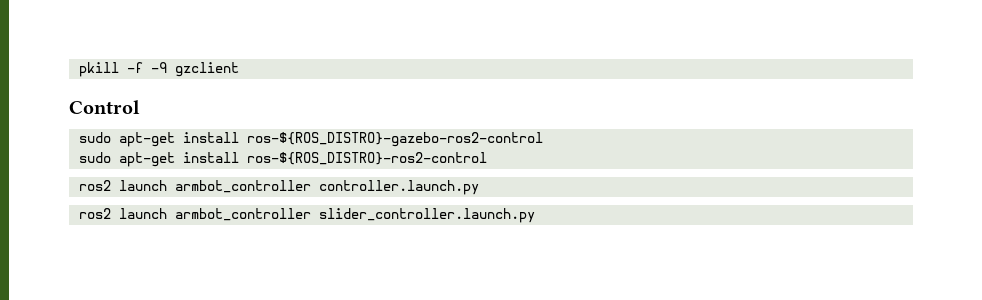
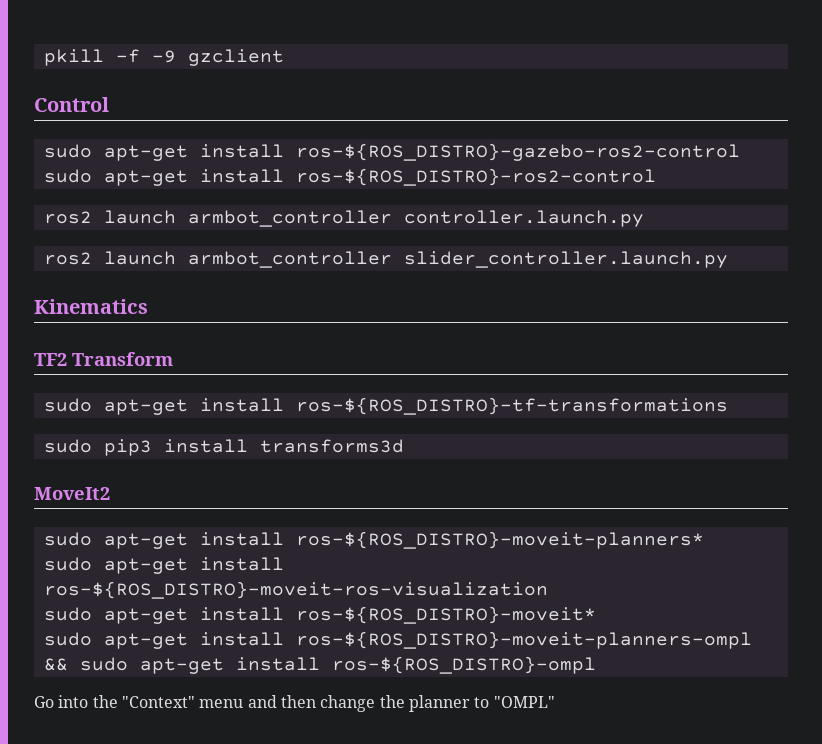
+ Kinematics
+ TF2 Transform
+ sudo apt-get install ros-${ROS_DISTRO}-tf-transformations
+ sudo pip3 install transforms3d
+ MoveIt2
+ sudo apt-get install ros-${ROS_DISTRO}-moveit-planners*
+ sudo apt-get install ros-${ROS_DISTRO}-moveit-ros-visualization
+ sudo apt-get install ros-${ROS_DISTRO}-moveit*
+ sudo apt-get install ros-${ROS_DISTRO}-moveit-planners-ompl && sudo apt-get install ros-${ROS_DISTRO}-ompl
+ Go into the "Context" menu and then change the planner to "OMPL"

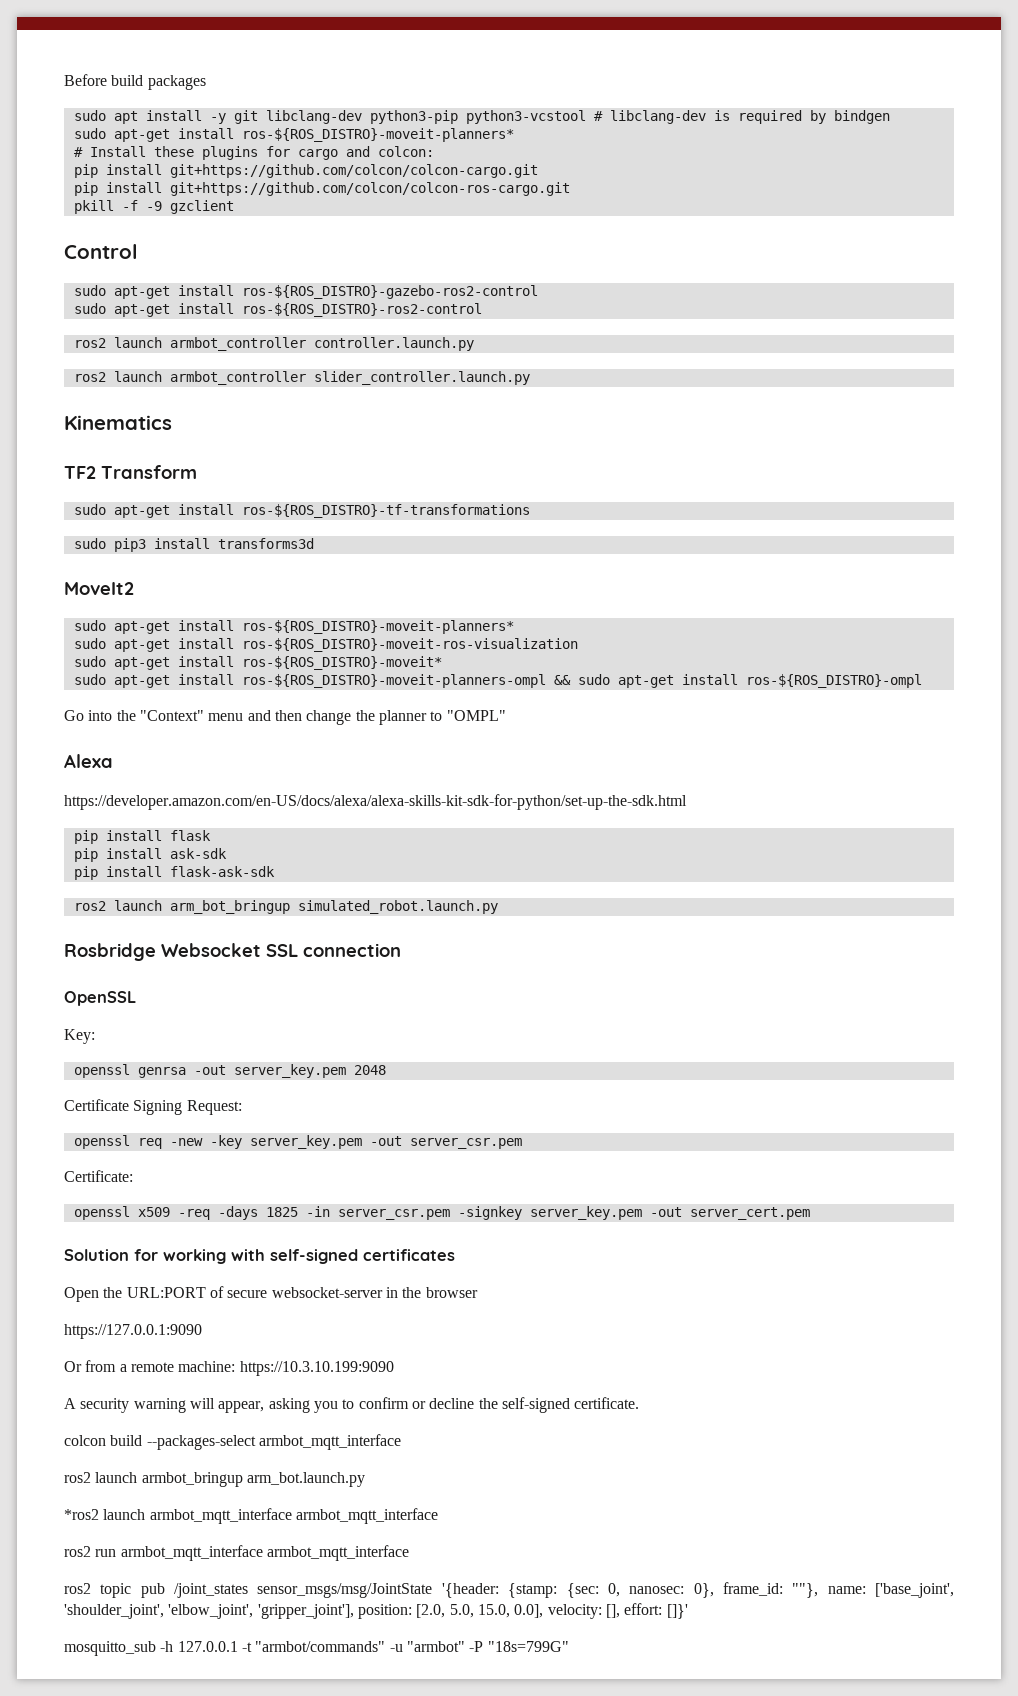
+ Before build packages
+ sudo apt install -y git libclang-dev python3-pip python3-vcstool # libclang-dev is required by bindgen
+ sudo apt-get install ros-${ROS_DISTRO}-moveit-planners*
+ # Install these plugins for cargo and colcon:
+ pip install git+https://github.com/colcon/colcon-cargo.git
+ pip install git+https://github.com/colcon/colcon-ros-cargo.git
+ Alexa
+ https://developer.amazon.com/en-US/docs/alexa/alexa-skills-kit-sdk-for-python/set-up-the-sdk.html
+ pip install flask
+ pip install ask-sdk
+ pip install flask-ask-sdk
+ ros2 launch arm_bot_bringup simulated_robot.launch.py
+ Rosbridge Websocket SSL connection
+ OpenSSL
+ Key:
+ openssl genrsa -out server_key.pem 2048
+ Certificate Signing Request:
+ openssl req -new -key server_key.pem -out server_csr.pem
+ Certificate:
+ openssl x509 -req -days 1825 -in server_csr.pem -signkey server_key.pem -out server_cert.pem
+ Solution for working with self-signed certificates
+ Open the URL:PORT of secure websocket-server in the browser
+ https://127.0.0.1:9090
+ Or from a remote machine: https://10.3.10.199:9090
+ A security warning will appear, asking you to confirm or decline the self-signed certificate.
+ colcon build --packages-select armbot_mqtt_interface
+ ros2 launch armbot_bringup arm_bot.launch.py
+ *ros2 launch armbot_mqtt_interface armbot_mqtt_interface
+ ros2 run armbot_mqtt_interface armbot_mqtt_interface
+ ros2 topic pub /joint_states sensor_msgs/msg/JointState '{header: {stamp: {sec: 0, nanosec: 0}, frame_id: ""}, name: ['base_joint', 'shoulder_joint', 'elbow_joint', 'gripper_joint'], position: [2.0, 5.0, 15.0, 0.0], velocity: [], effort: []}'
+ mosquitto_sub -h 127.0.0.1 -t "armbot/commands" -u "armbot" -P "18s=799G"

